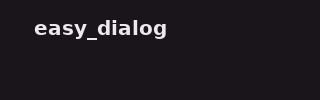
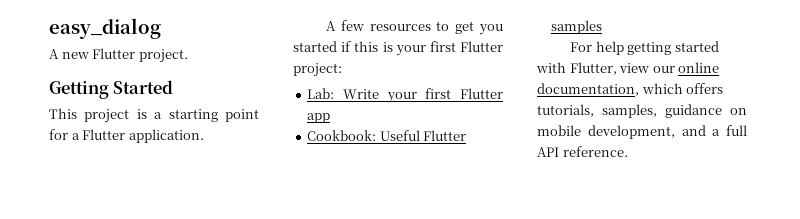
+ A new Flutter project.
+ Getting Started
+ This project is a starting point for a Flutter application.
+ A few resources to get you started if this is your first Flutter project:
+ Lab: Write your first Flutter app
+ Cookbook: Useful Flutter samples
+ For help getting started with Flutter, view our online documentation, which offers tutorials, samples, guidance on mobile development, and a full API reference.

